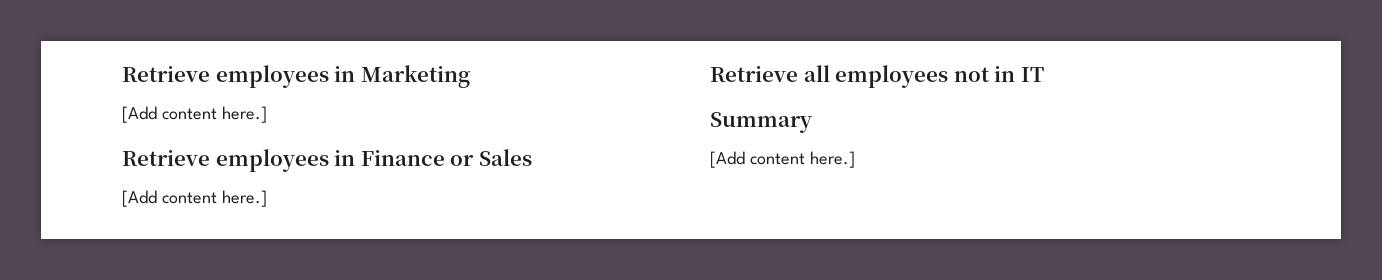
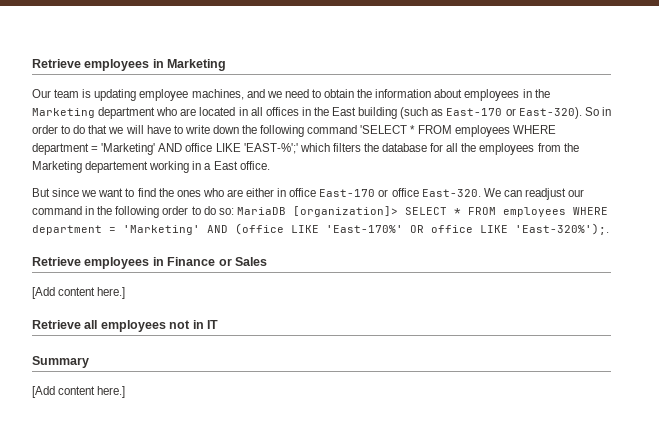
  Retrieve employees in Marketing
- [Add content here.]
+ Our team is updating employee machines, and we need to obtain the information about employees in the Marketing department who are located in all offices in the East building (such as East-170 or East-320). So in order to do that we will have to write down the following command 'SELECT * FROM employees WHERE department = 'Marketing' AND office LIKE 'EAST-%';' which filters the database for all the employees from the Marketing departement working in a East office.
+ But since we want to find the ones who are either in office East-170 or office East-320. We can readjust our command in the following order to do so: MariaDB [organization]> SELECT * FROM employees WHERE department = 'Marketing' AND (office LIKE 'East-170%' OR office LIKE 'East-320%');.

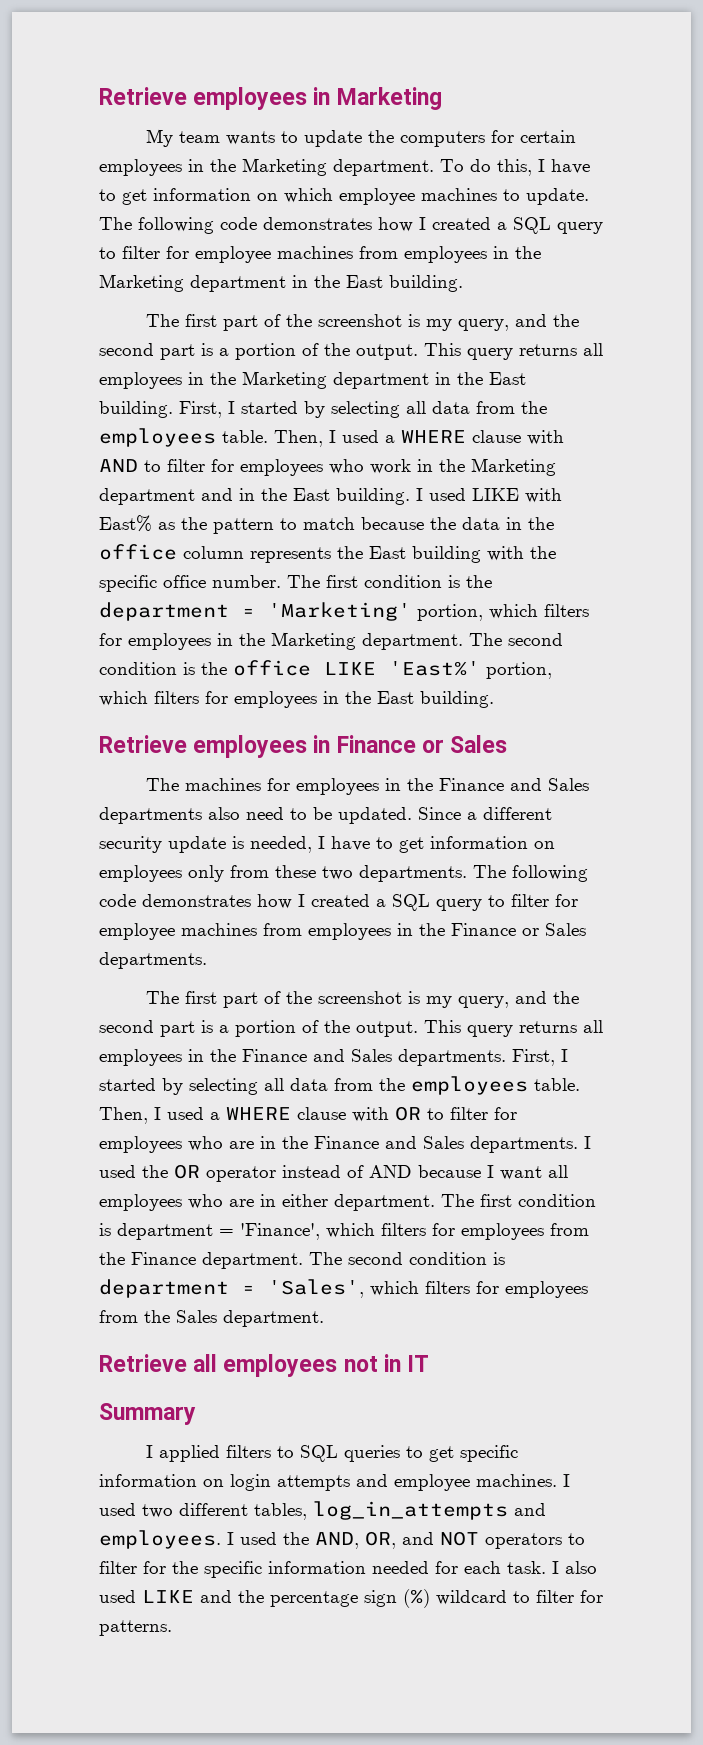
- Our team is updating employee machines, and we need to obtain the information about employees in the Marketing department who are located in all offices in the East building (such as East-170 or East-320). So in order to do that we will have to write down the following command 'SELECT * FROM employees WHERE department = 'Marketing' AND office LIKE 'EAST-%';' which filters the database for all the employees from the Marketing departement working in a East office.
- But since we want to find the ones who are either in office East-170 or office East-320. We can readjust our command in the following order to do so: MariaDB [organization]> SELECT * FROM employees WHERE department = 'Marketing' AND (office LIKE 'East-170%' OR office LIKE 'East-320%');.
+ My team wants to update the computers for certain employees in the Marketing department. To do this, I have to get information on which employee machines to update. The following code demonstrates how I created a SQL query to filter for employee machines from employees in the Marketing department in the East building.
+ The first part of the screenshot is my query, and the second part is a portion of the output. This query returns all employees in the Marketing department in the East building. First, I started by selecting all data from the employees table. Then, I used a WHERE clause with AND to filter for employees who work in the Marketing department and in the East building. I used LIKE with East% as the pattern to match because the data in the office column represents the East building with the specific office number. The first condition is the department = 'Marketing' portion, which filters for employees in the Marketing department. The second condition is the office LIKE 'East%' portion, which filters for employees in the East building.
  Retrieve employees in Finance or Sales
- [Add content here.]
+ The machines for employees in the Finance and Sales departments also need to be updated. Since a different security update is needed, I have to get information on employees only from these two departments. The following code demonstrates how I created a SQL query to filter for employee machines from employees in the Finance or Sales departments.
+ The first part of the screenshot is my query, and the second part is a portion of the output. This query returns all employees in the Finance and Sales departments. First, I started by selecting all data from the employees table. Then, I used a WHERE clause with OR to filter for employees who are in the Finance and Sales departments. I used the OR operator instead of AND because I want all employees who are in either department. The first condition is department = 'Finance', which filters for employees from the Finance department. The second condition is department = 'Sales', which filters for employees from the Sales department.
  Summary
- [Add content here.]
+ I applied filters to SQL queries to get specific information on login attempts and employee machines. I used two different tables, log_in_attempts and employees. I used the AND, OR, and NOT operators to filter for the specific information needed for each task. I also used LIKE and the percentage sign (%) wildcard to filter for patterns.

